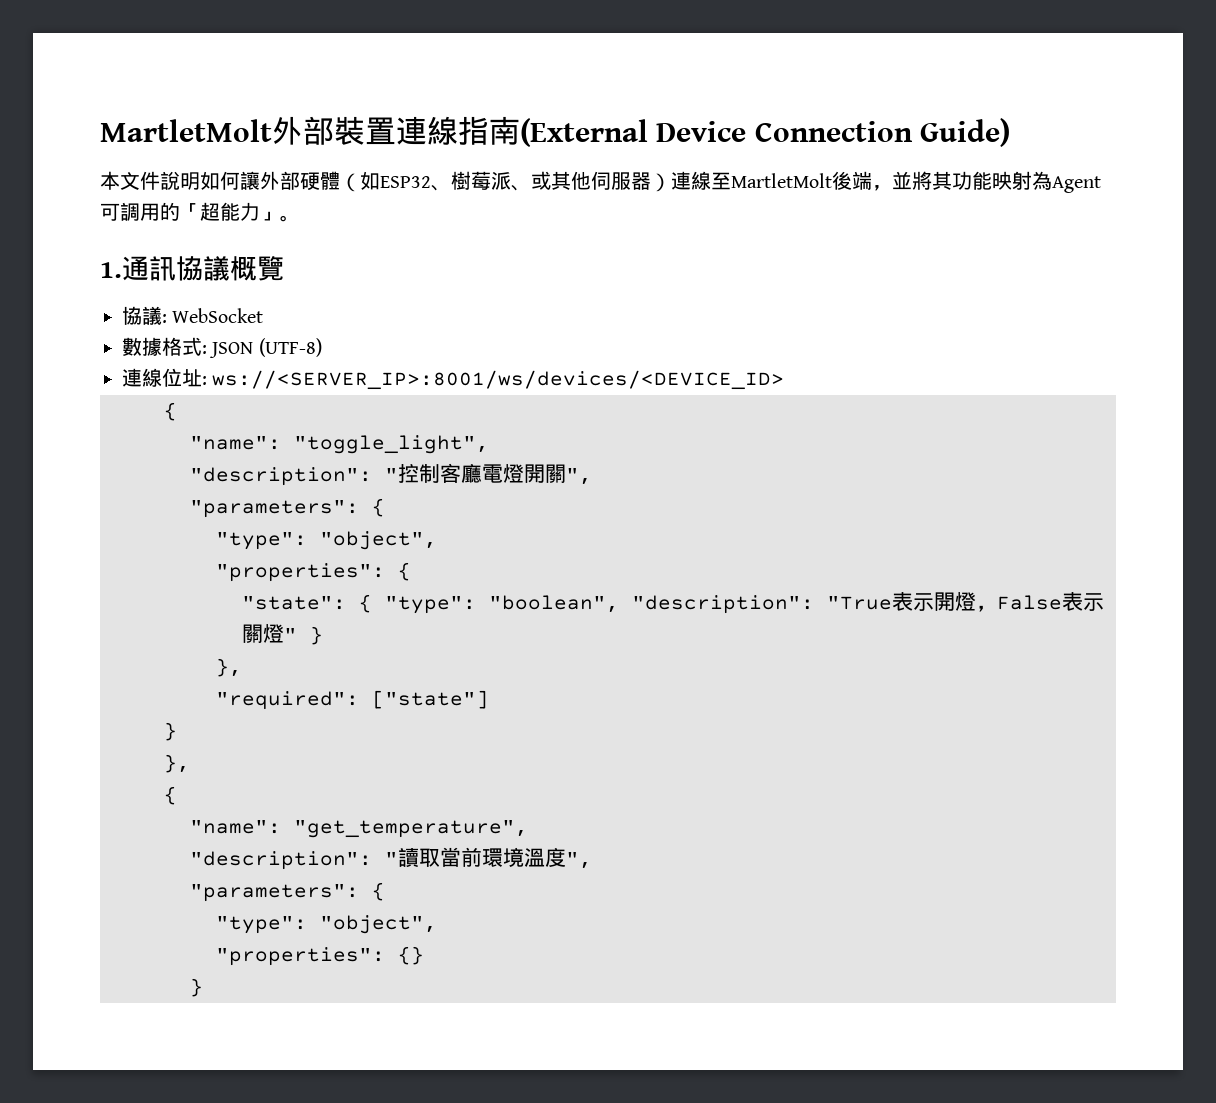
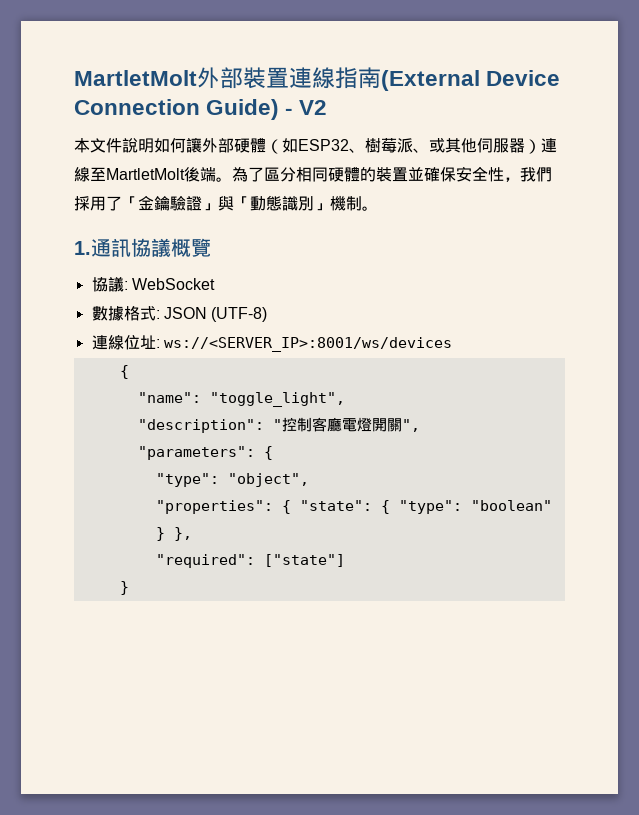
- MartletMolt外部裝置連線指南(External Device Connection Guide)
+ MartletMolt外部裝置連線指南(External Device Connection Guide) - V2
- 本文件說明如何讓外部硬體（如ESP32、樹莓派、或其他伺服器）連線至MartletMolt後端，並將其功能映射為Agent可調用的「超能力」。
+ 本文件說明如何讓外部硬體（如ESP32、樹莓派、或其他伺服器）連線至MartletMolt後端。為了區分相同硬體的裝置並確保安全性，我們採用了「金鑰驗證」與「動態識別」機制。
- 連線位址: ws://<SERVER_IP>:8001/ws/devices/<DEVICE_ID>
+ 連線位址: ws://<SERVER_IP>:8001/ws/devices
- "properties": {
- "state": { "type": "boolean", "description": "True表示開燈，False表示關燈" }
- },
+ "properties": { "state": { "type": "boolean" } },
  "required": ["state"]
- }
- },
- {
- "name": "get_temperature",
- "description": "讀取當前環境溫度",
- "parameters": {
- "type": "object",
- "properties": {}

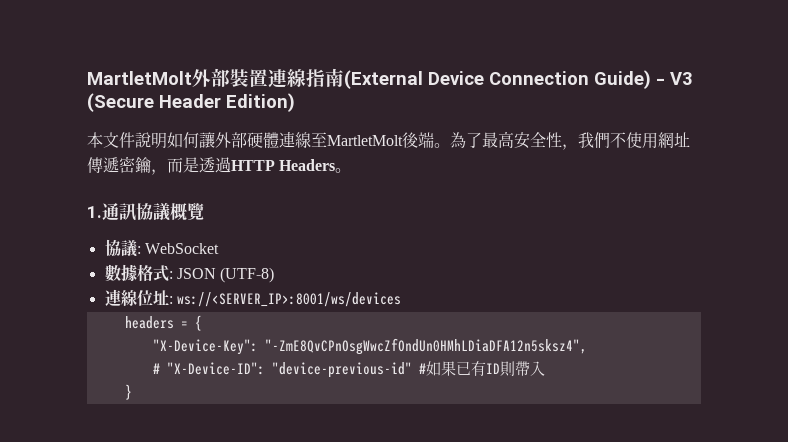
- MartletMolt外部裝置連線指南(External Device Connection Guide) - V2
+ MartletMolt外部裝置連線指南(External Device Connection Guide) - V3 (Secure Header Edition)
- 本文件說明如何讓外部硬體（如ESP32、樹莓派、或其他伺服器）連線至MartletMolt後端。
+ 本文件說明如何讓外部硬體連線至MartletMolt後端。
- 為了區分相同硬體的裝置並確保安全性，我們採用了「金鑰驗證」與「動態識別」機制。
+ 為了最高安全性，我們不使用網址傳遞密鑰，而是透過HTTP Headers。
  連線位址: ws://<SERVER_IP>:8001/ws/devices
- {
- "name": "toggle_light",
- "description": "控制客廳電燈開關",
- "parameters": {
- "type": "object",
- "properties": { "state": { "type": "boolean" } },
- "required": ["state"]
+ headers = {
+ "X-Device-Key": "-ZmE8QvCPnOsgWwcZfOndUn0HMhLDiaDFA12n5sksz4",
+ # "X-Device-ID": "device-previous-id" #如果已有ID則帶入

